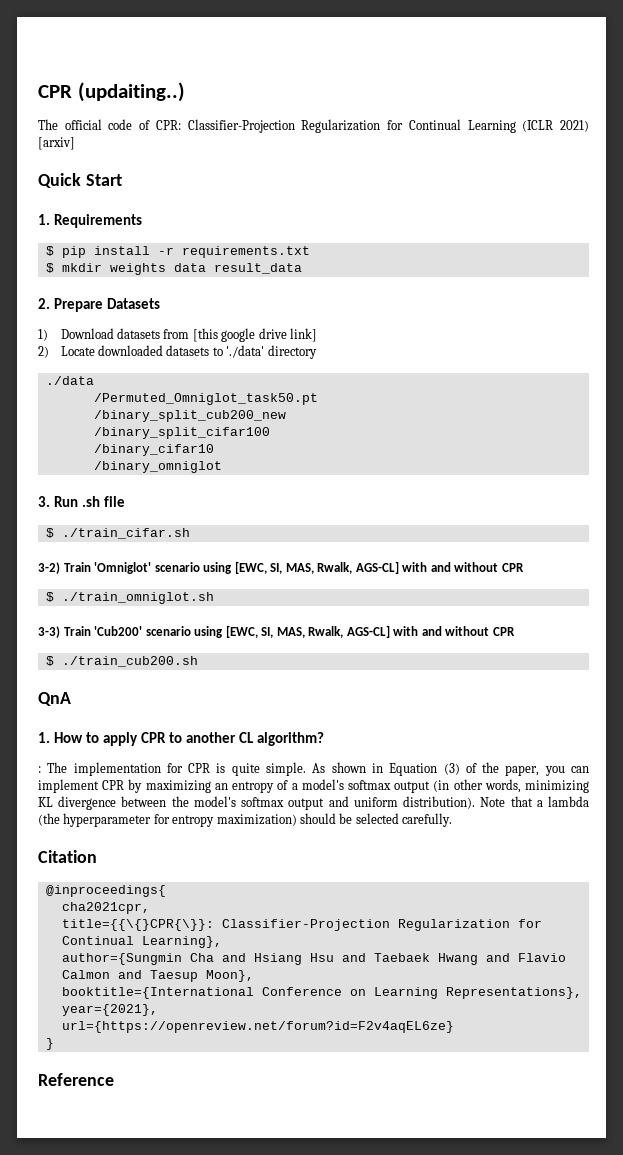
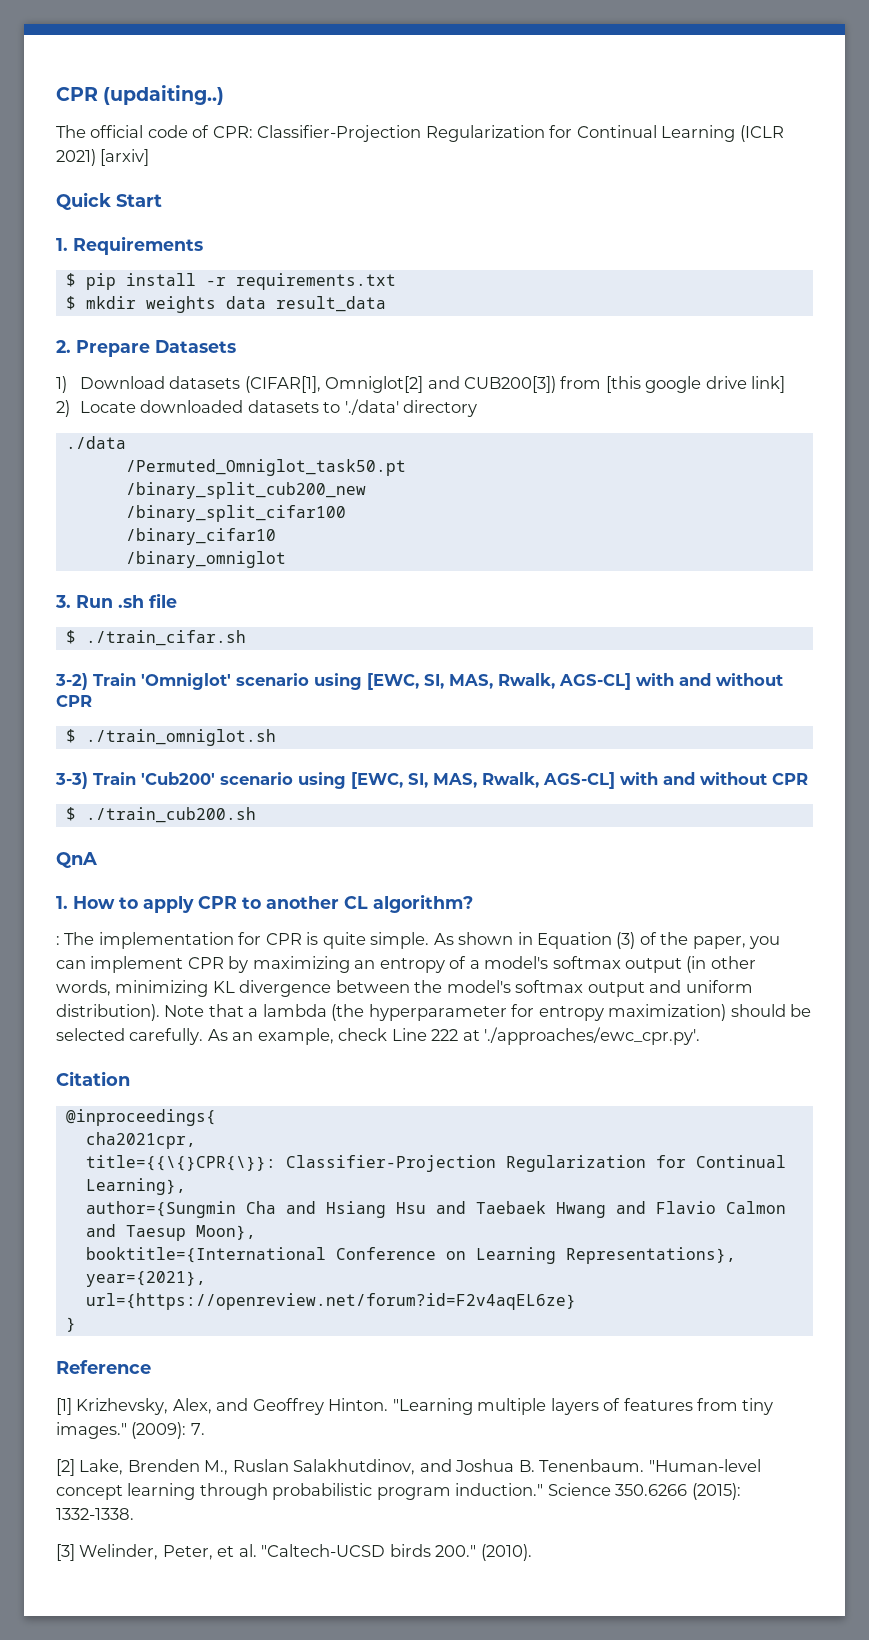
- 1) Download datasets from [this google drive link]
+ 1) Download datasets (CIFAR[1], Omniglot[2] and CUB200[3]) from [this google drive link]
+ As an example, check Line 222 at './approaches/ewc_cpr.py'.
+ [1] Krizhevsky, Alex, and Geoffrey Hinton. "Learning multiple layers of features from tiny images." (2009): 7.
+ [2] Lake, Brenden M., Ruslan Salakhutdinov, and Joshua B. Tenenbaum. "Human-level concept learning through probabilistic program induction." Science 350.6266 (2015): 1332-1338.
+ [3] Welinder, Peter, et al. "Caltech-UCSD birds 200." (2010).

